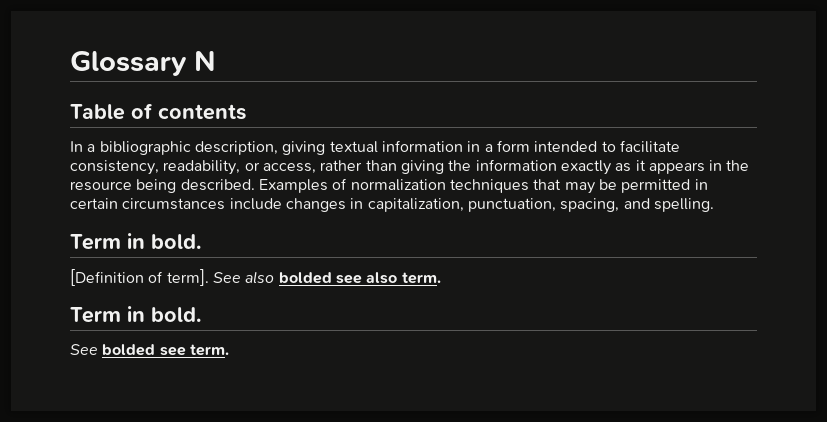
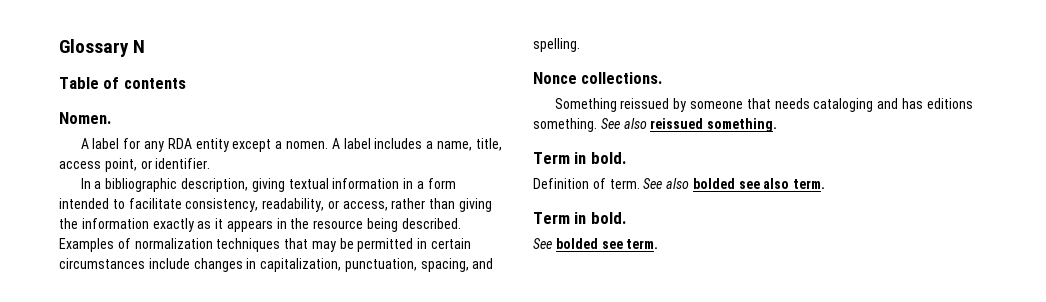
+ Nomen.
+ A label for any RDA entity except a nomen. A label includes a name, title, access point, or identifier.
  Examples of normalization techniques that may be permitted in certain circumstances include changes in capitalization, punctuation, spacing, and spelling.
+ Nonce collections.
+ Something reissued by someone that needs cataloging and has editions something. See also reissued something.
  Term in bold.
- [Definition of term].
+ Definition of term.

